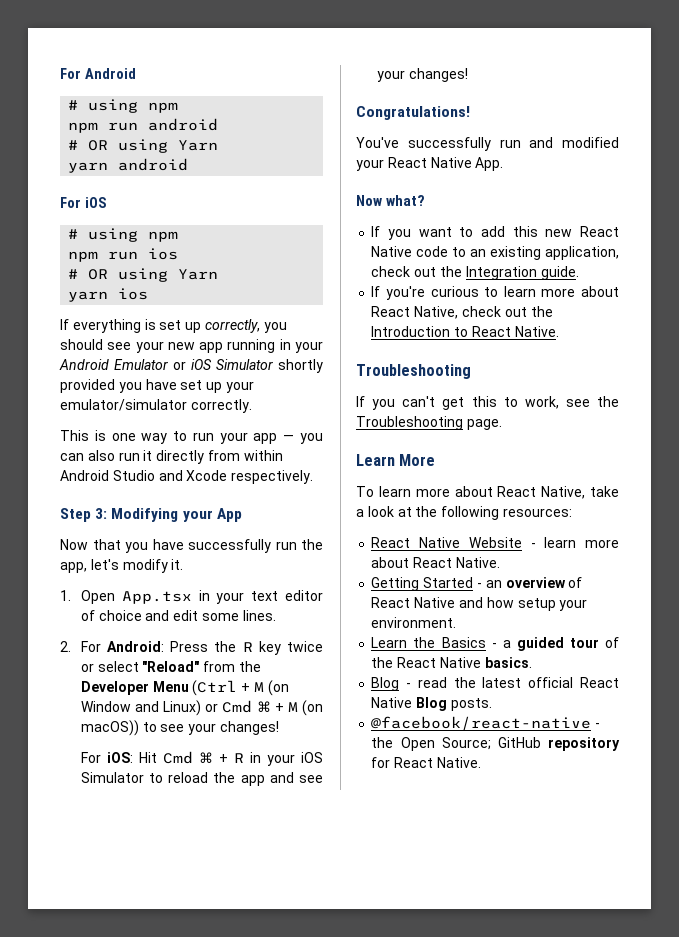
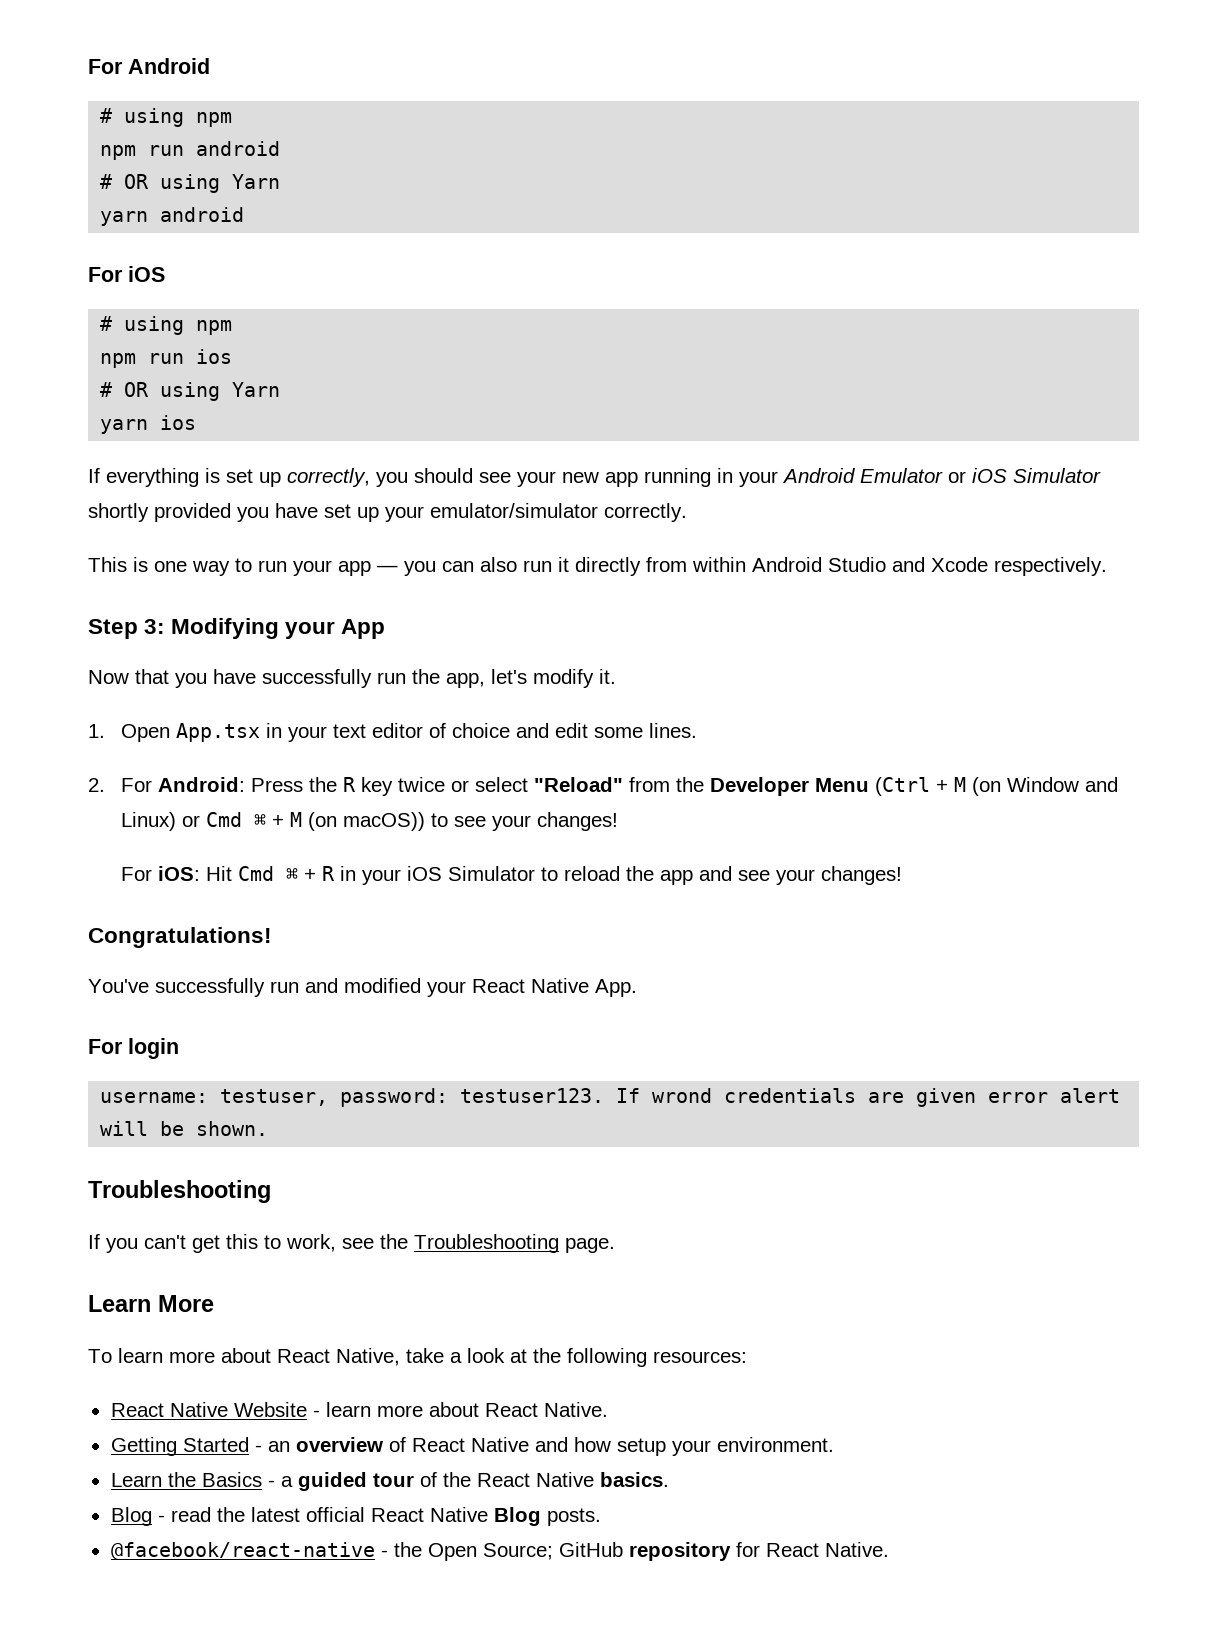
- Now what?
- If you want to add this new React Native code to an existing application, check out the Integration guide.
- If you're curious to learn more about React Native, check out the Introduction to React Native.
+ For login
+ username: testuser, password: testuser123. If wrond credentials are given error alert will be shown.

